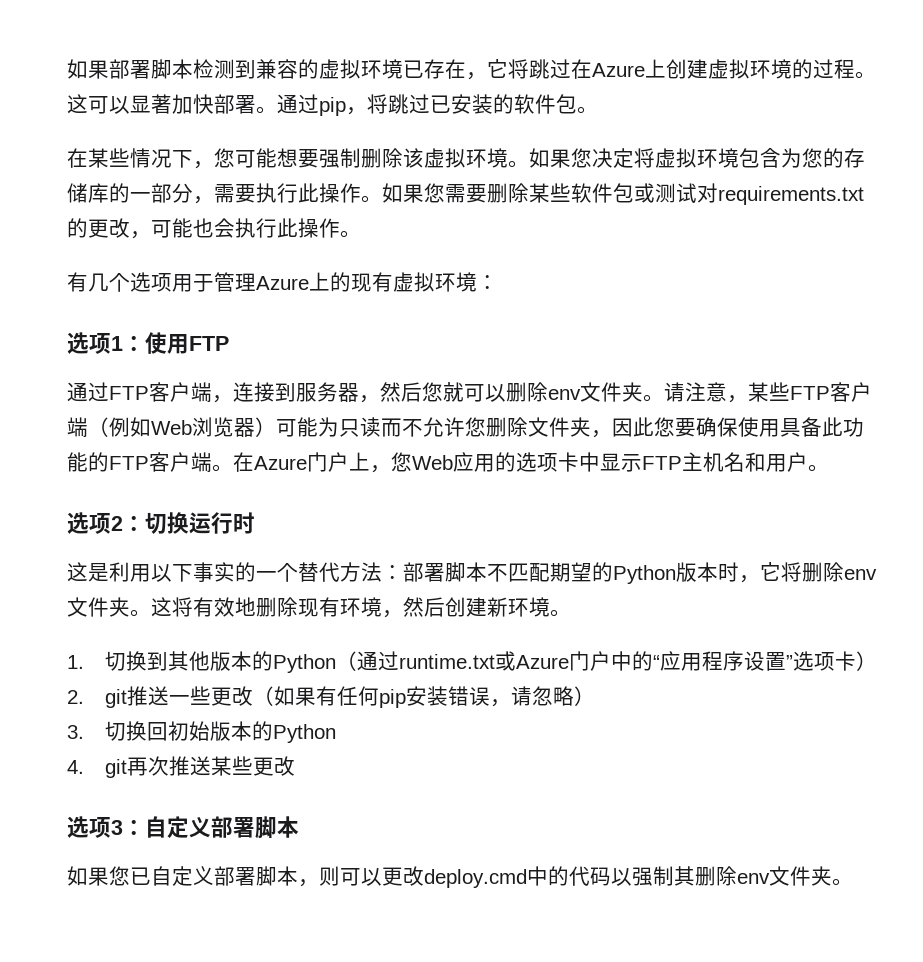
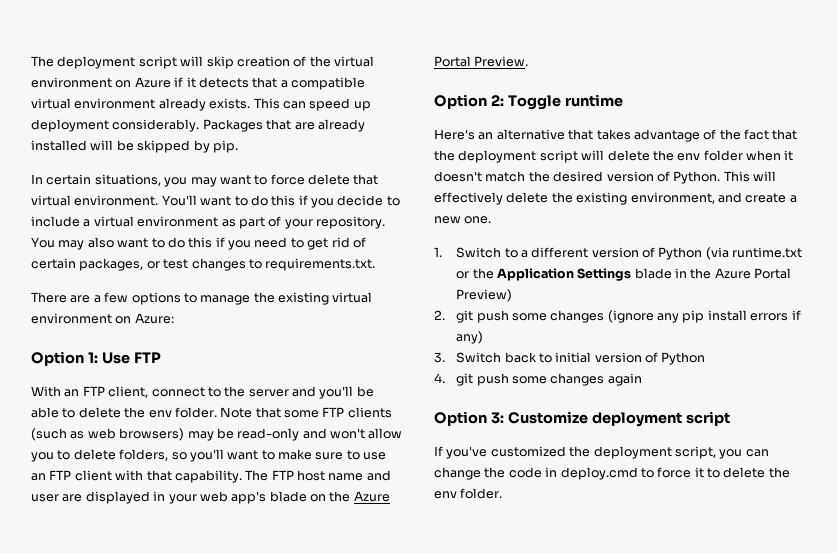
- 如果部署脚本检测到兼容的虚拟环境已存在，它将跳过在Azure上创建虚拟环境的过程。这可以显著加快部署。通过pip，将跳过已安装的软件包。
- 在某些情况下，您可能想要强制删除该虚拟环境。如果您决定将虚拟环境包含为您的存储库的一部分，需要执行此操作。如果您需要删除某些软件包或测试对requirements.txt的更改，可能也会执行此操作。
- 有几个选项用于管理Azure上的现有虚拟环境：
- 选项1：使用FTP
- 通过FTP客户端，连接到服务器，然后您就可以删除env文件夹。请注意，某些FTP客户端（例如Web浏览器）可能为只读而不允许您删除文件夹，因此您要确保使用具备此功能的FTP客户端。在Azure门户上，您Web应用的选项卡中显示FTP主机名和用户。
- 选项2：切换运行时
- 这是利用以下事实的一个替代方法：部署脚本不匹配期望的Python版本时，它将删除env文件夹。这将有效地删除现有环境，然后创建新环境。
- 1.切换到其他版本的Python（通过runtime.txt或Azure门户中的“应用程序设置”选项卡）
- 2. git推送一些更改（如果有任何pip安装错误，请忽略）
- 3.切换回初始版本的Python
- 4. git再次推送某些更改
- 选项3：自定义部署脚本
- 如果您已自定义部署脚本，则可以更改deploy.cmd中的代码以强制其删除env文件夹。
+ The deployment script will skip creation of the virtual environment on Azure if it detects that a compatible virtual environment already exists. This can speed up deployment considerably. Packages that are already installed will be skipped by pip.
+ In certain situations, you may want to force delete that virtual environment. You'll want to do this if you decide to include a virtual environment as part of your repository. You may also want to do this if you need to get rid of certain packages, or test changes to requirements.txt.
+ There are a few options to manage the existing virtual environment on Azure:
+ Option 1: Use FTP
+ With an FTP client, connect to the server and you'll be able to delete the env folder. Note that some FTP clients (such as web browsers) may be read-only and won't allow you to delete folders, so you'll want to make sure to use an FTP client with that capability. The FTP host name and user are displayed in your web app's blade on the Azure Portal Preview.
+ Option 2: Toggle runtime
+ Here's an alternative that takes advantage of the fact that the deployment script will delete the env folder when it doesn't match the desired version of Python. This will effectively delete the existing environment, and create a new one.
+ 1. Switch to a different version of Python (via runtime.txt or the Application Settings blade in the Azure Portal Preview)
+ 2. git push some changes (ignore any pip install errors if any)
+ 3. Switch back to initial version of Python
+ 4. git push some changes again
+ Option 3: Customize deployment script
+ If you've customized the deployment script, you can change the code in deploy.cmd to force it to delete the env folder.

